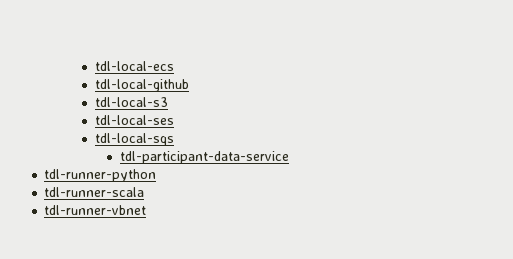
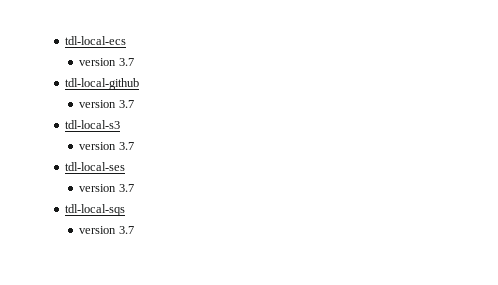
  tdl-local-ecs
+ version 3.7
  tdl-local-github
+ version 3.7
  tdl-local-s3
+ version 3.7
  tdl-local-ses
+ version 3.7
  tdl-local-sqs
- tdl-participant-data-service
- tdl-runner-python
- tdl-runner-scala
- tdl-runner-vbnet
+ version 3.7

